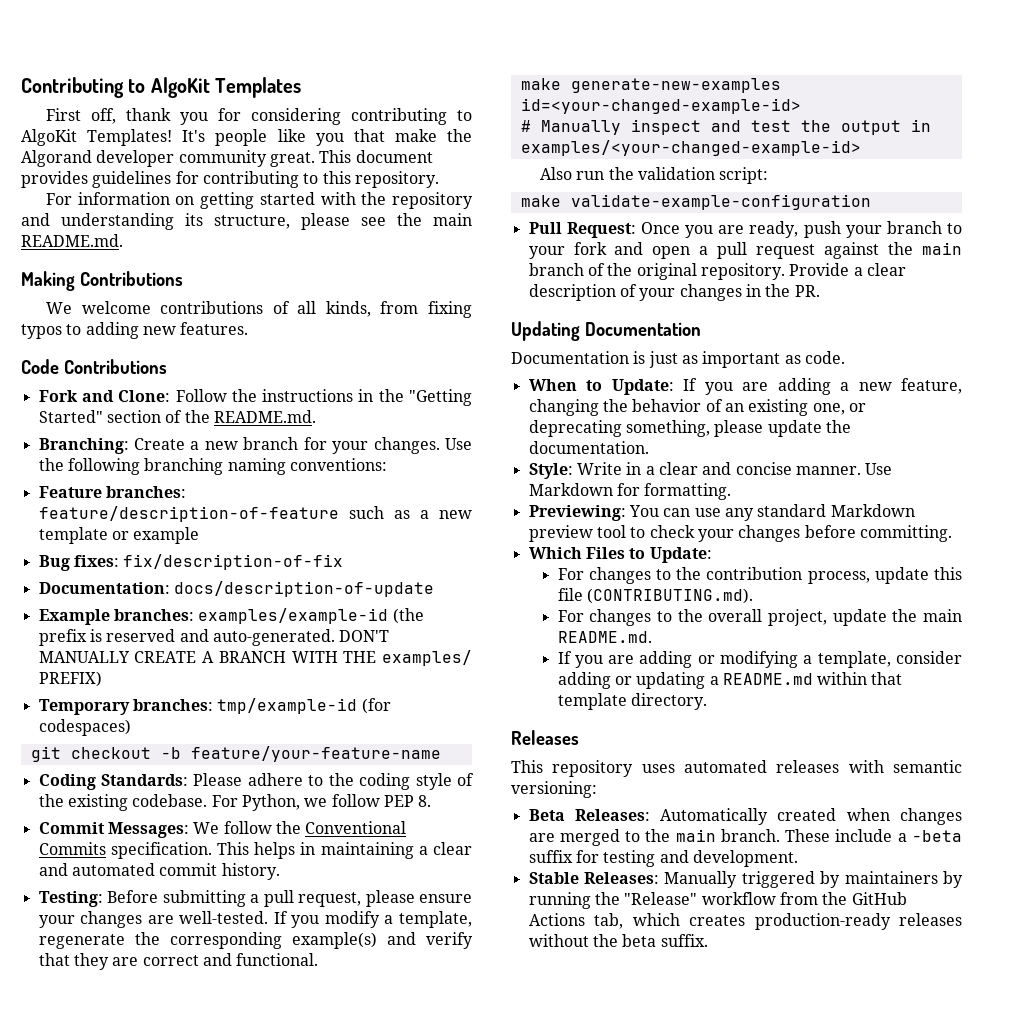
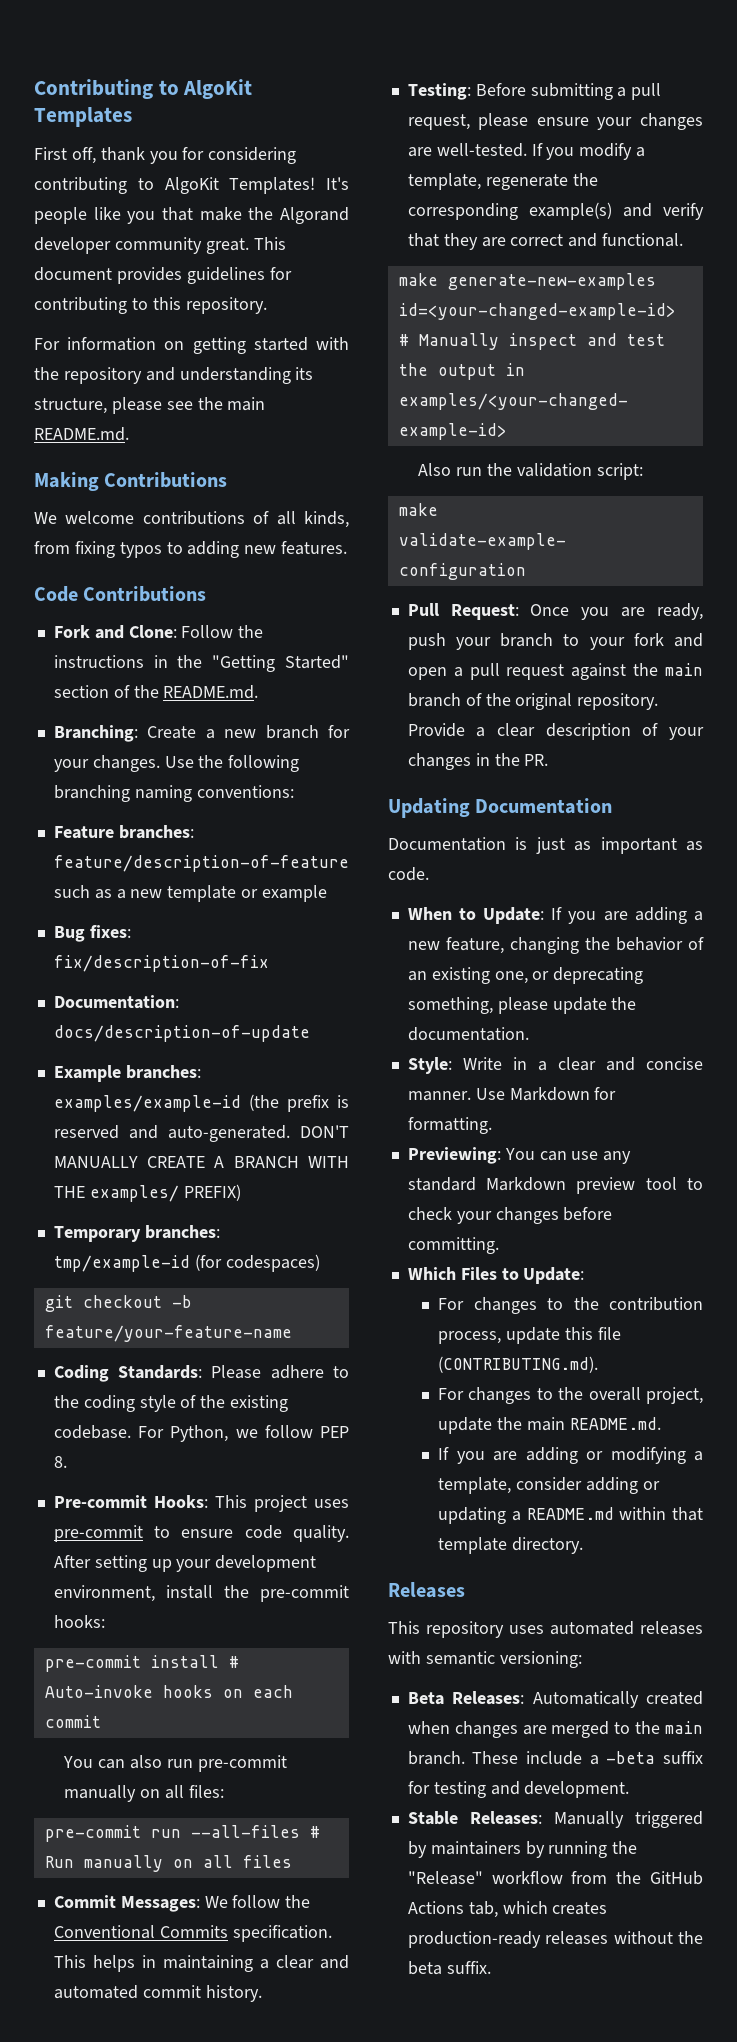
+ Pre-commit Hooks: This project uses pre-commit to ensure code quality. After setting up your development environment, install the pre-commit hooks:
+ pre-commit install # Auto-invoke hooks on each commit
+ You can also run pre-commit manually on all files:
+ pre-commit run --all-files # Run manually on all files

